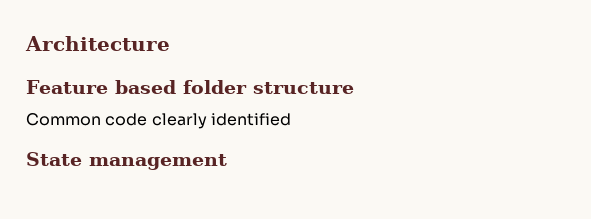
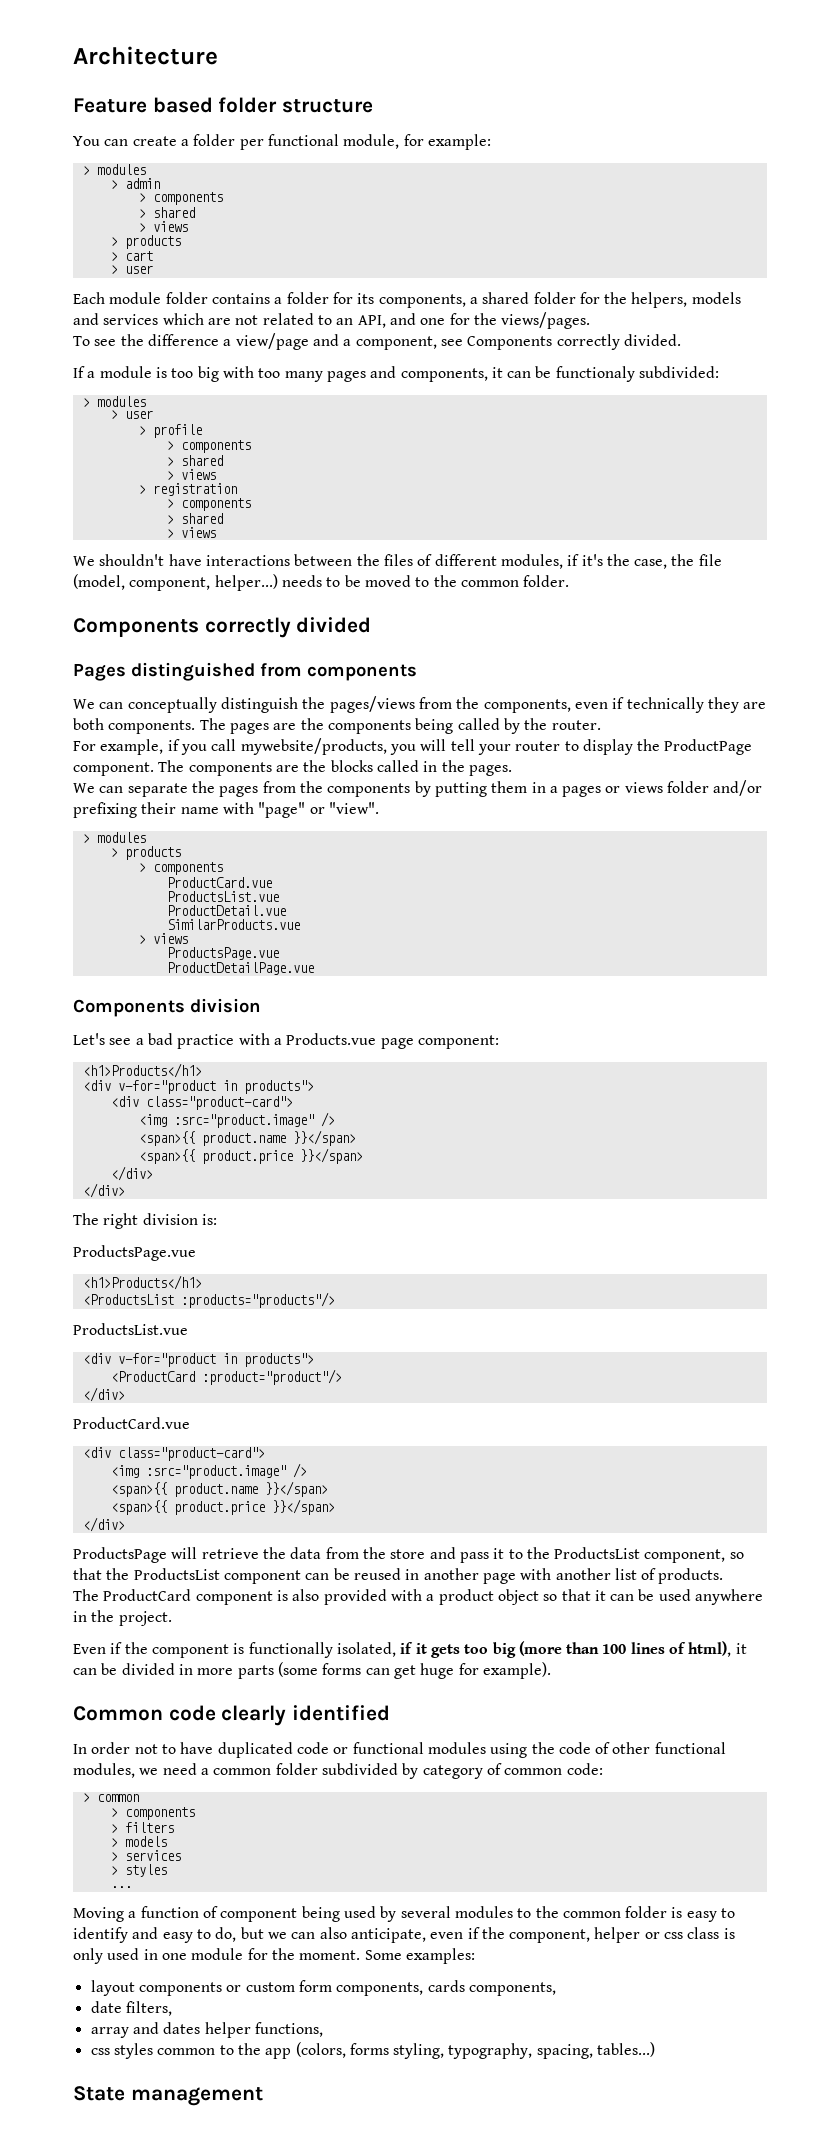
+ You can create a folder per functional module, for example:
+ > modules
+ > admin
+ > components
+ > shared
+ > views
+ > products
+ > cart
+ > user
+ Each module folder contains a folder for its components, a shared folder for the helpers, models and services which are not related to an API, and one for the views/pages.
+ To see the difference a view/page and a component, see Components correctly divided.
+ If a module is too big with too many pages and components, it can be functionaly subdivided:
+ > modules
+ > user
+ > profile
+ > components
+ > shared
+ > views
+ > registration
+ > components
+ > shared
+ > views
+ We shouldn't have interactions between the files of different modules, if it's the case, the file (model, component, helper...) needs to be moved to the common folder.
+ Components correctly divided
+ Pages distinguished from components
+ We can conceptually distinguish the pages/views from the components, even if technically they are both components. The pages are the components being called by the router.
+ For example, if you call mywebsite/products, you will tell your router to display the ProductPage component. The components are the blocks called in the pages.
+ We can separate the pages from the components by putting them in a pages or views folder and/or prefixing their name with "page" or "view".
+ > modules
+ > products
+ > components
+ ProductCard.vue
+ ProductsList.vue
+ ProductDetail.vue
+ SimilarProducts.vue
+ > views
+ ProductsPage.vue
+ ProductDetailPage.vue
+ Components division
+ Let's see a bad practice with a Products.vue page component:
+ <h1>Products</h1>
+ <div v-for="product in products">
+ <div class="product-card">
+ <img :src="product.image" />
+ <span>{{ product.name }}</span>
+ <span>{{ product.price }}</span>
+ </div>
+ </div>
+ The right division is:
+ ProductsPage.vue
+ <h1>Products</h1>
+ <ProductsList :products="products"/>
+ ProductsList.vue
+ <div v-for="product in products">
+ <ProductCard :product="product"/>
+ </div>
+ ProductCard.vue
+ <div class="product-card">
+ <img :src="product.image" />
+ <span>{{ product.name }}</span>
+ <span>{{ product.price }}</span>
+ </div>
+ ProductsPage will retrieve the data from the store and pass it to the ProductsList component, so that the ProductsList component can be reused in another page with another list of products.
+ The ProductCard component is also provided with a product object so that it can be used anywhere in the project.
+ Even if the component is functionally isolated, if it gets too big (more than 100 lines of html), it can be divided in more parts (some forms can get huge for example).
  Common code clearly identified
+ In order not to have duplicated code or functional modules using the code of other functional modules, we need a common folder subdivided by category of common code:
+ > common
+ > components
+ > filters
+ > models
+ > services
+ > styles
+ ...
+ Moving a function of component being used by several modules to the common folder is easy to identify and easy to do, but we can also anticipate, even if the component, helper or css class is only used in one module for the moment. Some examples:
+ layout components or custom form components, cards components,
+ date filters,
+ array and dates helper functions,
+ css styles common to the app (colors, forms styling, typography, spacing, tables...)

